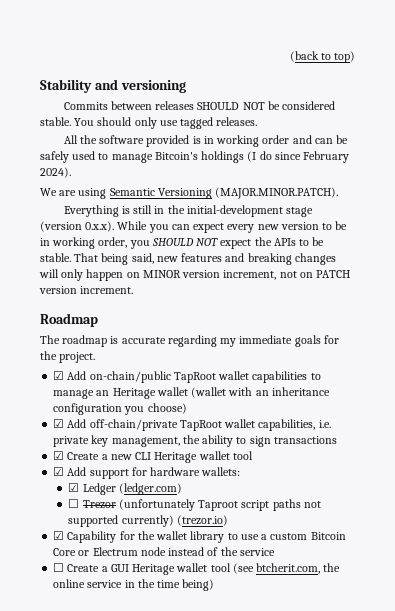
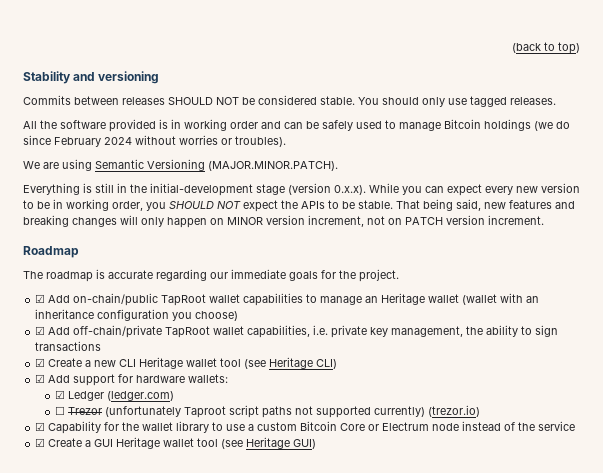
- All the software provided is in working order and can be safely used to manage Bitcoin's holdings (I do since February 2024).
+ All the software provided is in working order and can be safely used to manage Bitcoin holdings (we do since February 2024 without worries or troubles).
- The roadmap is accurate regarding my immediate goals for the project.
+ The roadmap is accurate regarding our immediate goals for the project.
- ☑ Create a new CLI Heritage wallet tool
+ ☑ Create a new CLI Heritage wallet tool (see Heritage CLI)
- ☐ Create a GUI Heritage wallet tool (see btcherit.com, the online service in the time being)
+ ☑ Create a GUI Heritage wallet tool (see Heritage GUI)

